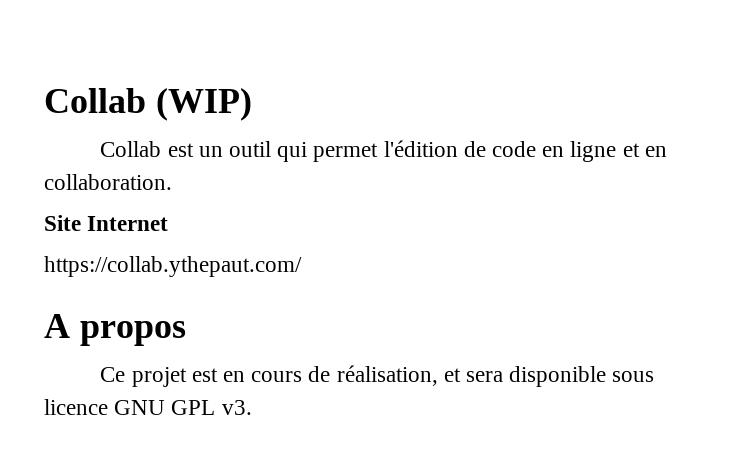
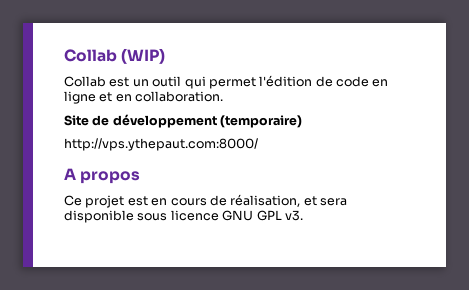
- Site Internet
- https://collab.ythepaut.com/
+ Site de développement (temporaire)
+ http://vps.ythepaut.com:8000/

